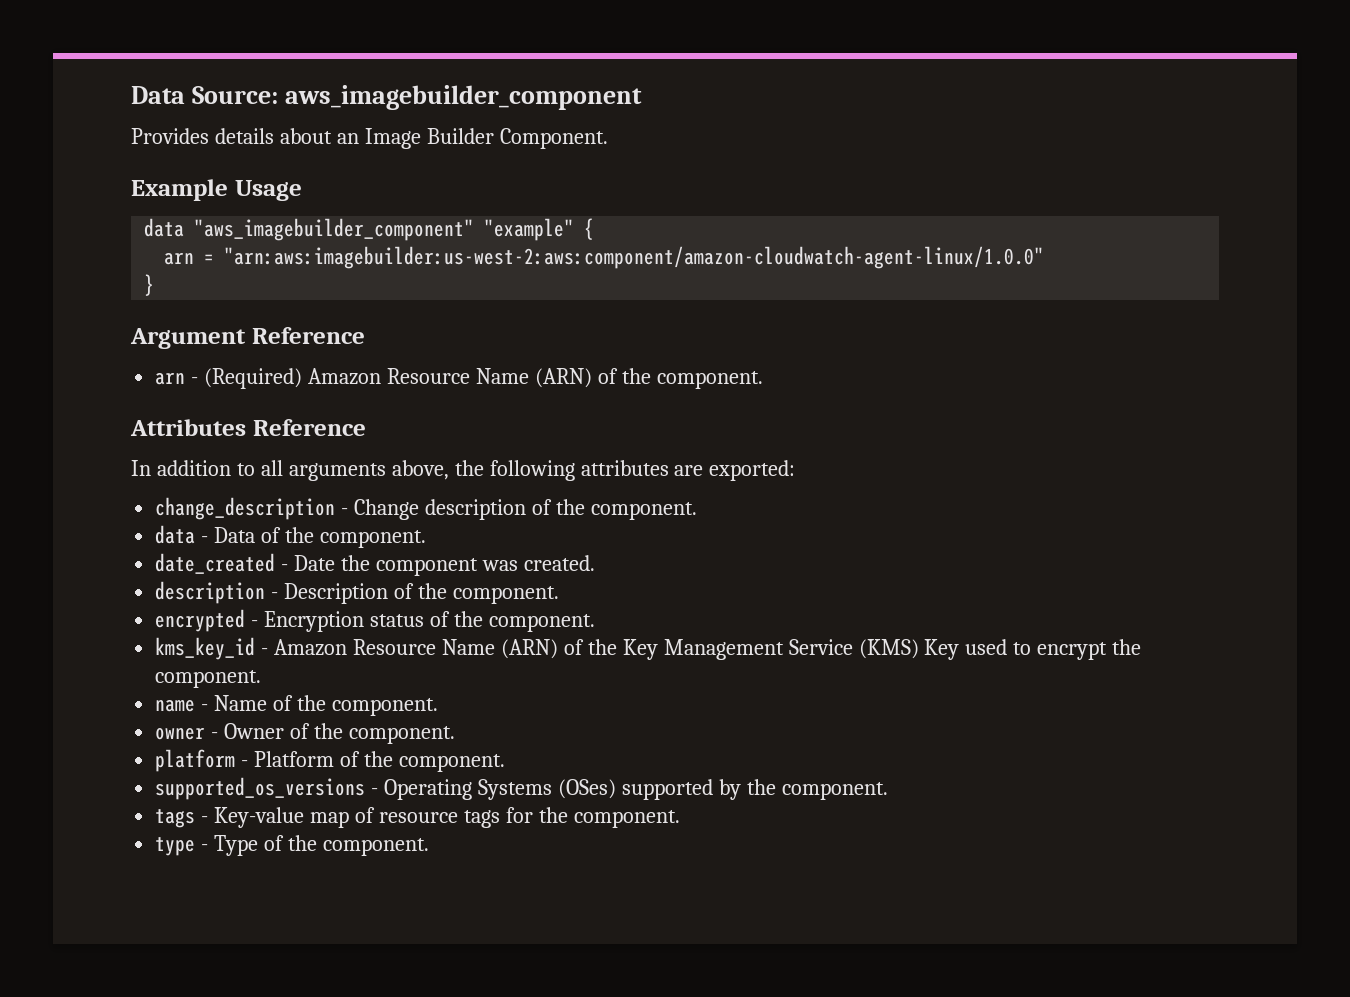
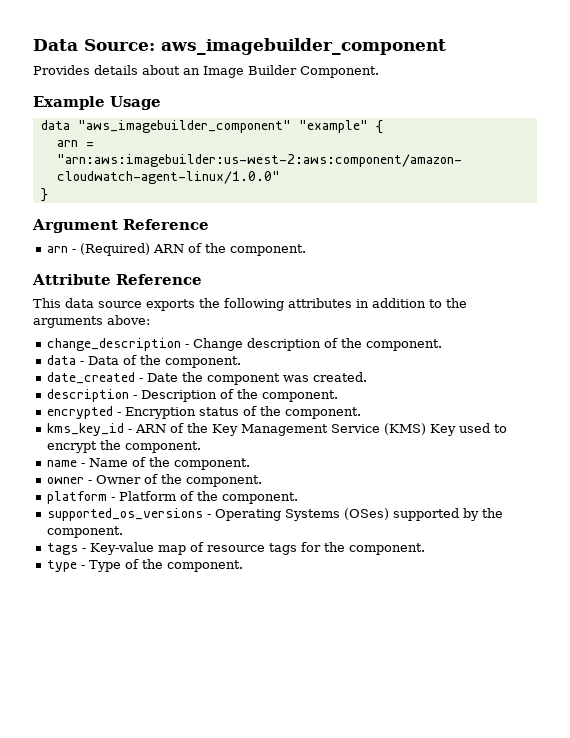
- arn - (Required) Amazon Resource Name (ARN) of the component.
- Attributes Reference
- In addition to all arguments above, the following attributes are exported:
+ arn - (Required) ARN of the component.
+ Attribute Reference
+ This data source exports the following attributes in addition to the arguments above:
- kms_key_id - Amazon Resource Name (ARN) of the Key Management Service (KMS) Key used to encrypt the component.
+ kms_key_id - ARN of the Key Management Service (KMS) Key used to encrypt the component.

